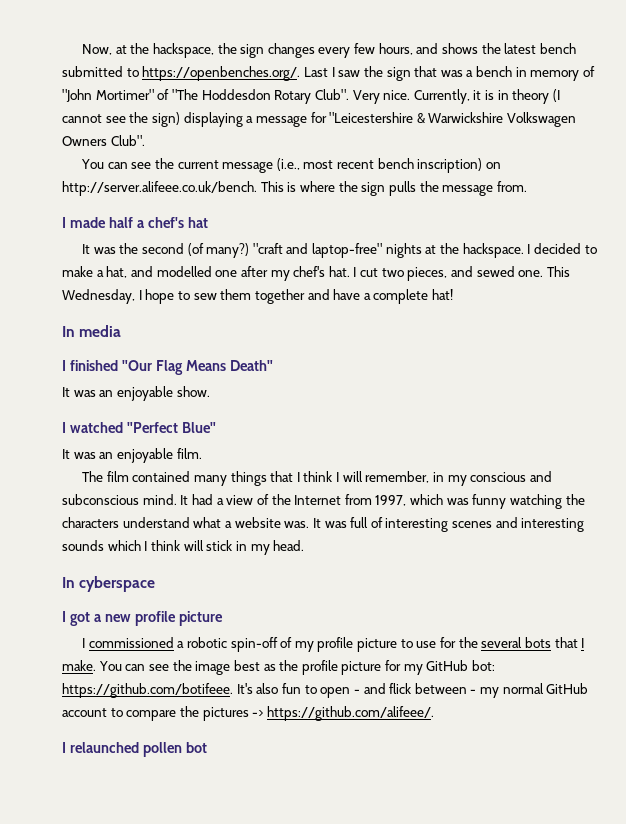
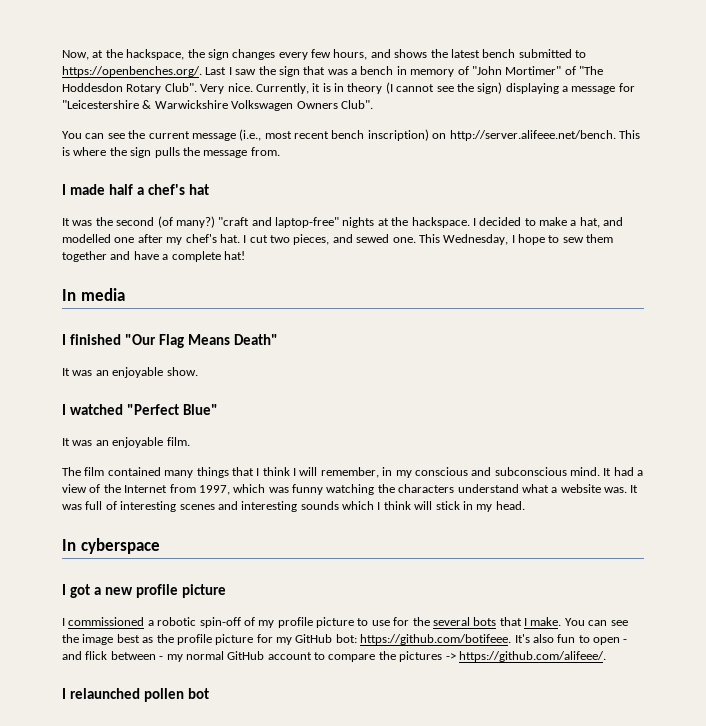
- You can see the current message (i.e., most recent bench inscription) on http://server.alifeee.co.uk/bench. This is where the sign pulls the message from.
+ You can see the current message (i.e., most recent bench inscription) on http://server.alifeee.net/bench. This is where the sign pulls the message from.

